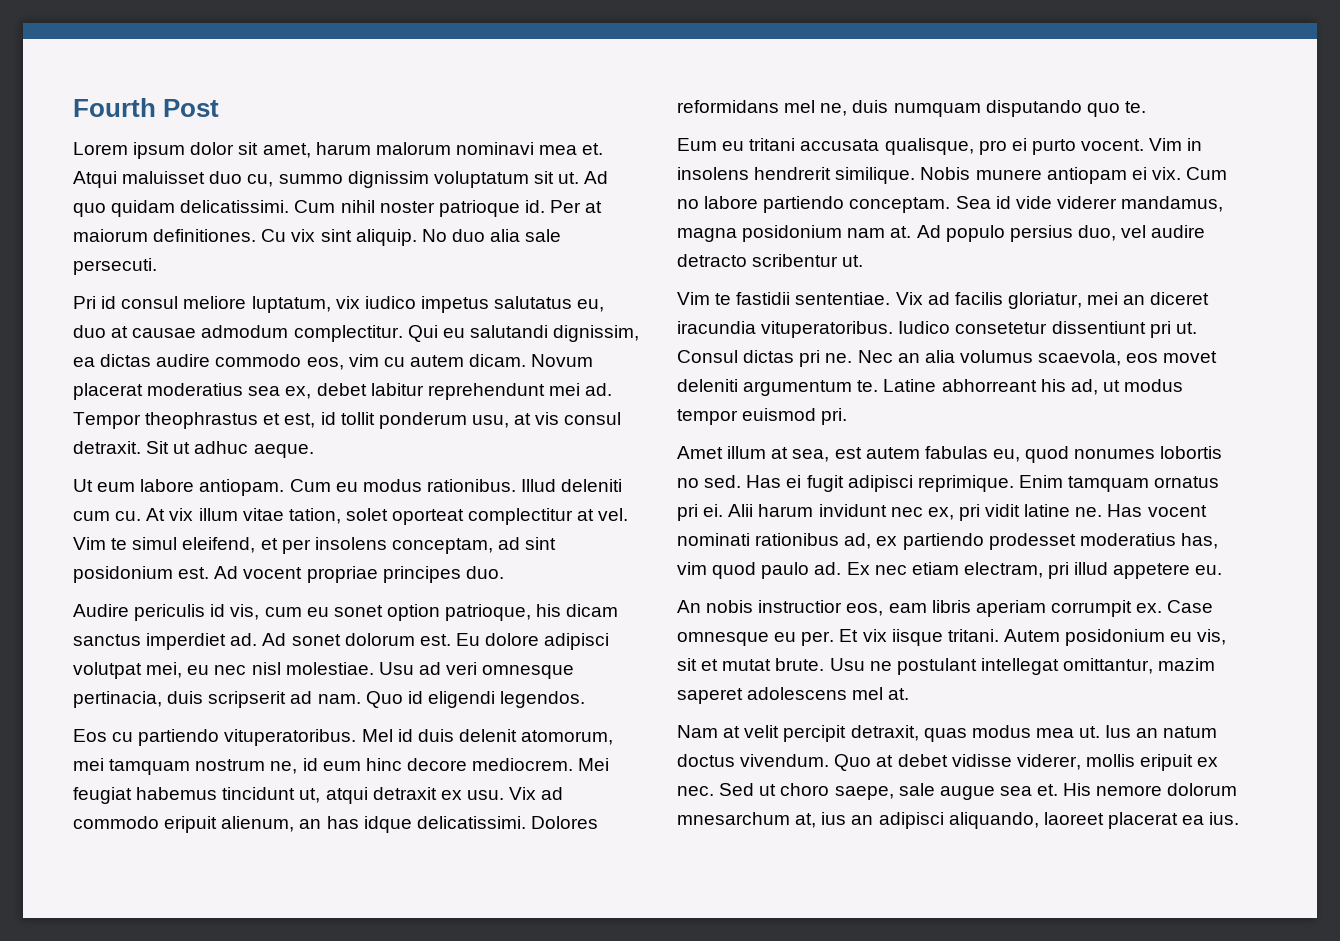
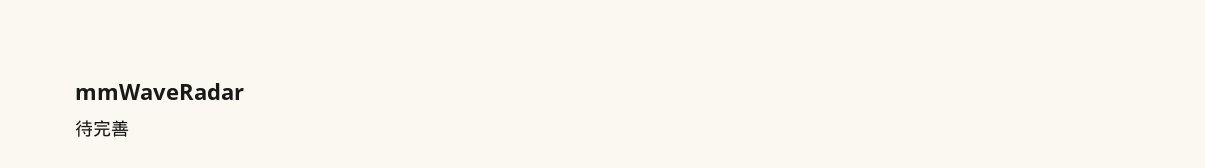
- Fourth Post
- Lorem ipsum dolor sit amet, harum malorum nominavi mea et. Atqui maluisset duo cu, summo dignissim voluptatum sit ut. Ad quo quidam delicatissimi. Cum nihil noster patrioque id. Per at maiorum definitiones. Cu vix sint aliquip. No duo alia sale persecuti.
- Pri id consul meliore luptatum, vix iudico impetus salutatus eu, duo at causae admodum complectitur. Qui eu salutandi dignissim, ea dictas audire commodo eos, vim cu autem dicam. Novum placerat moderatius sea ex, debet labitur reprehendunt mei ad. Tempor theophrastus et est, id tollit ponderum usu, at vis consul detraxit. Sit ut adhuc aeque.
- Ut eum labore antiopam. Cum eu modus rationibus. Illud deleniti cum cu. At vix illum vitae tation, solet oporteat complectitur at vel. Vim te simul eleifend, et per insolens conceptam, ad sint posidonium est. Ad vocent propriae principes duo.
- Audire periculis id vis, cum eu sonet option patrioque, his dicam sanctus imperdiet ad. Ad sonet dolorum est. Eu dolore adipisci volutpat mei, eu nec nisl molestiae. Usu ad veri omnesque pertinacia, duis scripserit ad nam. Quo id eligendi legendos.
- Eos cu partiendo vituperatoribus. Mel id duis delenit atomorum, mei tamquam nostrum ne, id eum hinc decore mediocrem. Mei feugiat habemus tincidunt ut, atqui detraxit ex usu. Vix ad commodo eripuit alienum, an has idque delicatissimi. Dolores reformidans mel ne, duis numquam disputando quo te.
- Eum eu tritani accusata qualisque, pro ei purto vocent. Vim in insolens hendrerit similique. Nobis munere antiopam ei vix. Cum no labore partiendo conceptam. Sea id vide viderer mandamus, magna posidonium nam at. Ad populo persius duo, vel audire detracto scribentur ut.
- Vim te fastidii sententiae. Vix ad facilis gloriatur, mei an diceret iracundia vituperatoribus. Iudico consetetur dissentiunt pri ut. Consul dictas pri ne. Nec an alia volumus scaevola, eos movet deleniti argumentum te. Latine abhorreant his ad, ut modus tempor euismod pri.
- Amet illum at sea, est autem fabulas eu, quod nonumes lobortis no sed. Has ei fugit adipisci reprimique. Enim tamquam ornatus pri ei. Alii harum invidunt nec ex, pri vidit latine ne. Has vocent nominati rationibus ad, ex partiendo prodesset moderatius has, vim quod paulo ad. Ex nec etiam electram, pri illud appetere eu.
- An nobis instructior eos, eam libris aperiam corrumpit ex. Case omnesque eu per. Et vix iisque tritani. Autem posidonium eu vis, sit et mutat brute. Usu ne postulant intellegat omittantur, mazim saperet adolescens mel at.
- Nam at velit percipit detraxit, quas modus mea ut. Ius an natum doctus vivendum. Quo at debet vidisse viderer, mollis eripuit ex nec. Sed ut choro saepe, sale augue sea et. His nemore dolorum mnesarchum at, ius an adipisci aliquando, laoreet placerat ea ius.
+ mmWaveRadar
+ 待完善

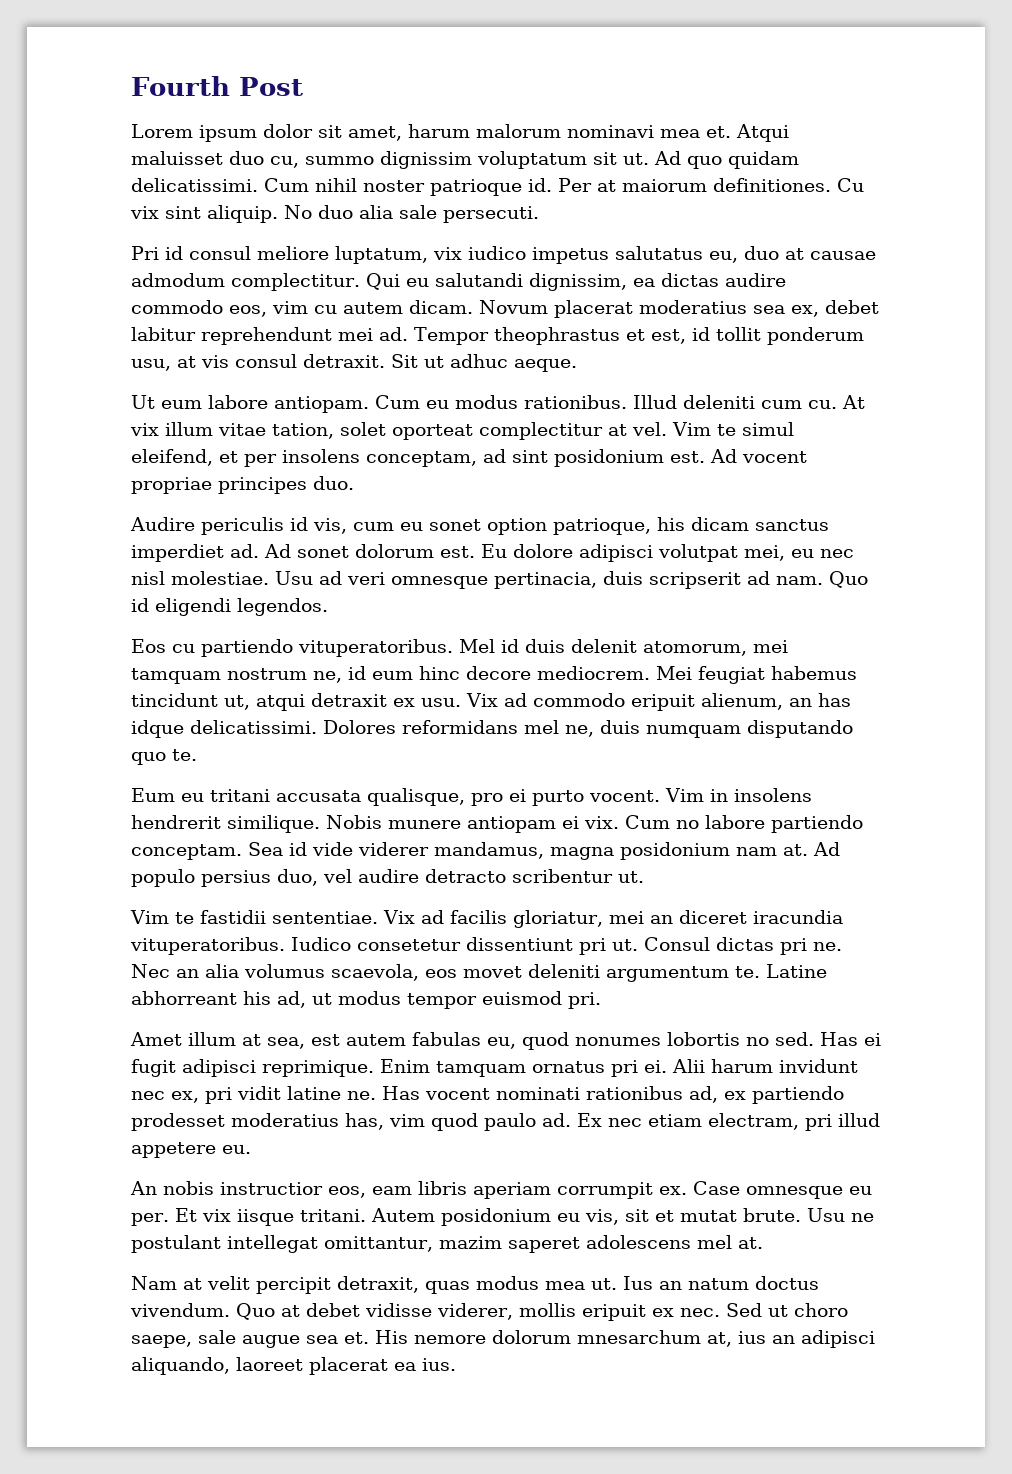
- mmWaveRadar
- 待完善
+ Fourth Post
+ Lorem ipsum dolor sit amet, harum malorum nominavi mea et. Atqui maluisset duo cu, summo dignissim voluptatum sit ut. Ad quo quidam delicatissimi. Cum nihil noster patrioque id. Per at maiorum definitiones. Cu vix sint aliquip. No duo alia sale persecuti.
+ Pri id consul meliore luptatum, vix iudico impetus salutatus eu, duo at causae admodum complectitur. Qui eu salutandi dignissim, ea dictas audire commodo eos, vim cu autem dicam. Novum placerat moderatius sea ex, debet labitur reprehendunt mei ad. Tempor theophrastus et est, id tollit ponderum usu, at vis consul detraxit. Sit ut adhuc aeque.
+ Ut eum labore antiopam. Cum eu modus rationibus. Illud deleniti cum cu. At vix illum vitae tation, solet oporteat complectitur at vel. Vim te simul eleifend, et per insolens conceptam, ad sint posidonium est. Ad vocent propriae principes duo.
+ Audire periculis id vis, cum eu sonet option patrioque, his dicam sanctus imperdiet ad. Ad sonet dolorum est. Eu dolore adipisci volutpat mei, eu nec nisl molestiae. Usu ad veri omnesque pertinacia, duis scripserit ad nam. Quo id eligendi legendos.
+ Eos cu partiendo vituperatoribus. Mel id duis delenit atomorum, mei tamquam nostrum ne, id eum hinc decore mediocrem. Mei feugiat habemus tincidunt ut, atqui detraxit ex usu. Vix ad commodo eripuit alienum, an has idque delicatissimi. Dolores reformidans mel ne, duis numquam disputando quo te.
+ Eum eu tritani accusata qualisque, pro ei purto vocent. Vim in insolens hendrerit similique. Nobis munere antiopam ei vix. Cum no labore partiendo conceptam. Sea id vide viderer mandamus, magna posidonium nam at. Ad populo persius duo, vel audire detracto scribentur ut.
+ Vim te fastidii sententiae. Vix ad facilis gloriatur, mei an diceret iracundia vituperatoribus. Iudico consetetur dissentiunt pri ut. Consul dictas pri ne. Nec an alia volumus scaevola, eos movet deleniti argumentum te. Latine abhorreant his ad, ut modus tempor euismod pri.
+ Amet illum at sea, est autem fabulas eu, quod nonumes lobortis no sed. Has ei fugit adipisci reprimique. Enim tamquam ornatus pri ei. Alii harum invidunt nec ex, pri vidit latine ne. Has vocent nominati rationibus ad, ex partiendo prodesset moderatius has, vim quod paulo ad. Ex nec etiam electram, pri illud appetere eu.
+ An nobis instructior eos, eam libris aperiam corrumpit ex. Case omnesque eu per. Et vix iisque tritani. Autem posidonium eu vis, sit et mutat brute. Usu ne postulant intellegat omittantur, mazim saperet adolescens mel at.
+ Nam at velit percipit detraxit, quas modus mea ut. Ius an natum doctus vivendum. Quo at debet vidisse viderer, mollis eripuit ex nec. Sed ut choro saepe, sale augue sea et. His nemore dolorum mnesarchum at, ius an adipisci aliquando, laoreet placerat ea ius.

